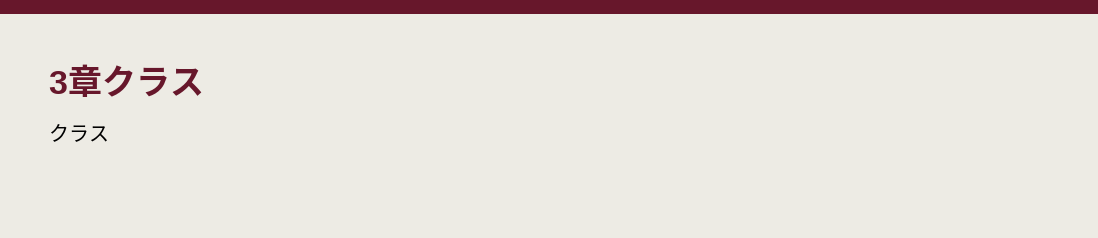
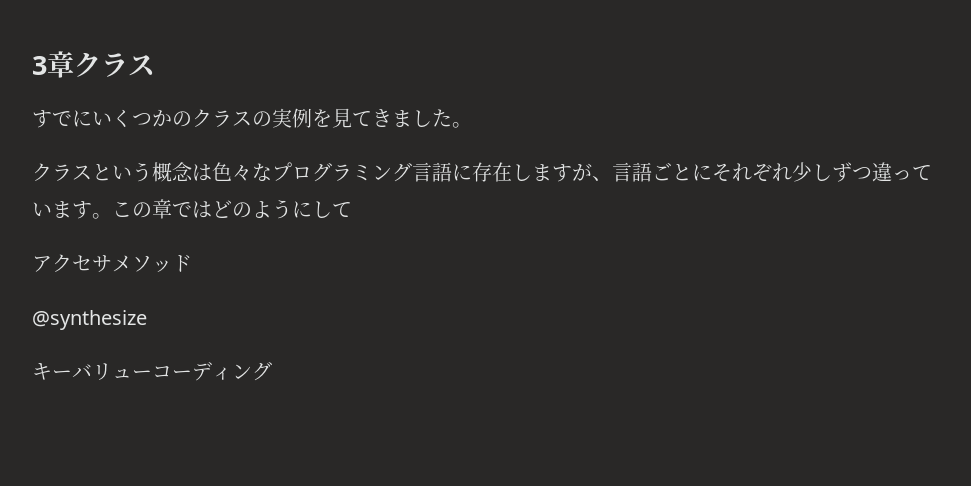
  3章クラス
- クラス
+ すでにいくつかのクラスの実例を見てきました。
+ クラスという概念は色々なプログラミング言語に存在しますが、言語ごとにそれぞれ少しずつ違っています。この章ではどのようにして
+ アクセサメソッド
+ @synthesize
+ キーバリューコーディング

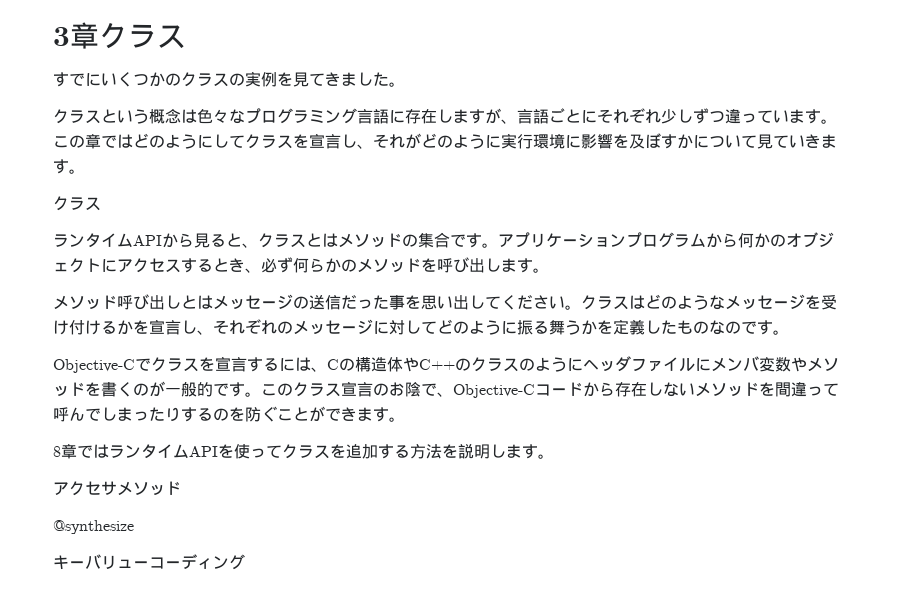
- この章ではどのようにして
+ この章ではどのようにしてクラスを宣言し、それがどのように実行環境に影響を及ぼすかについて見ていきます。
+ クラス
+ ランタイムAPIから見ると、クラスとはメソッドの集合です。アプリケーションプログラムから何かのオブジェクトにアクセスするとき、必ず何らかのメソッドを呼び出します。
+ メソッド呼び出しとはメッセージの送信だった事を思い出してください。クラスはどのようなメッセージを受け付けるかを宣言し、それぞれのメッセージに対してどのように振る舞うかを定義したものなのです。
+ Objective-Cでクラスを宣言するには、Cの構造体やC++のクラスのようにヘッダファイルにメンバ変数やメソッドを書くのが一般的です。このクラス宣言のお陰で、Objective-Cコードから存在しないメソッドを間違って呼んでしまったりするのを防ぐことができます。
+ 8章ではランタイムAPIを使ってクラスを追加する方法を説明します。

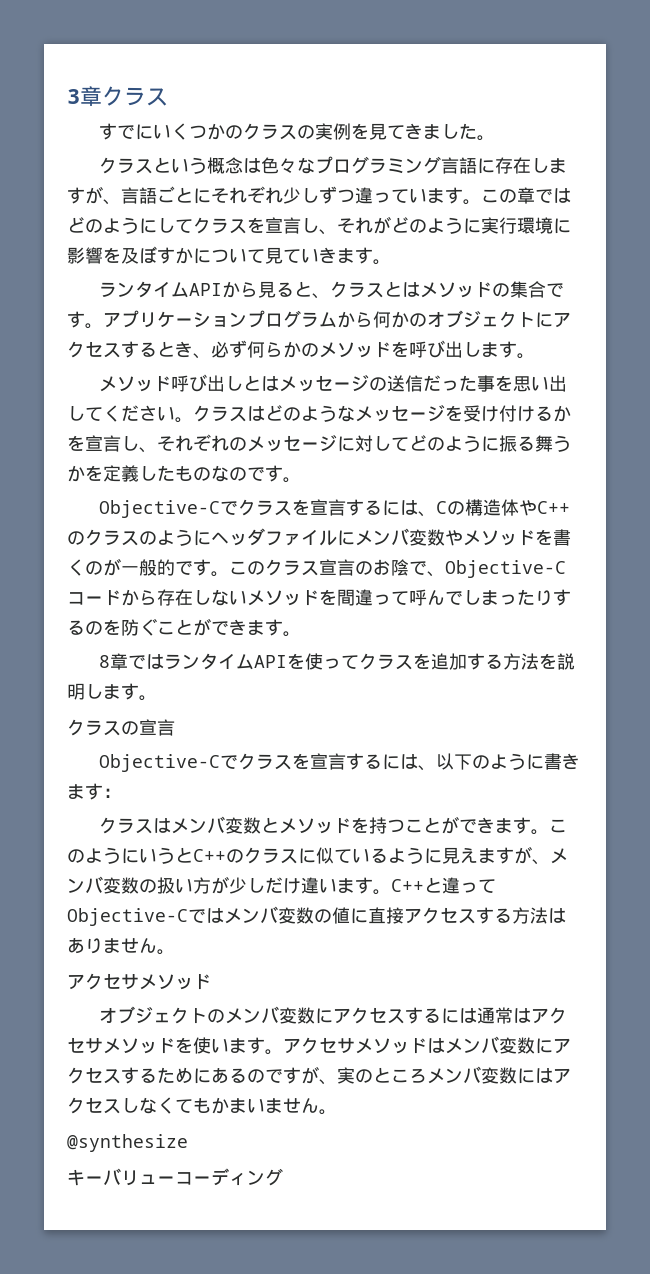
  この章ではどのようにしてクラスを宣言し、それがどのように実行環境に影響を及ぼすかについて見ていきます。
- クラス
+ クラスの宣言
+ Objective-Cでクラスを宣言するには、以下のように書きます：
+ クラスはメンバ変数とメソッドを持つことができます。このようにいうとC++のクラスに似ているように見えますが、メンバ変数の扱い方が少しだけ違います。C++と違ってObjective-Cではメンバ変数の値に直接アクセスする方法はありません。
  アクセサメソッド
+ オブジェクトのメンバ変数にアクセスするには通常はアクセサメソッドを使います。アクセサメソッドはメンバ変数にアクセスするためにあるのですが、実のところメンバ変数にはアクセスしなくてもかまいません。

